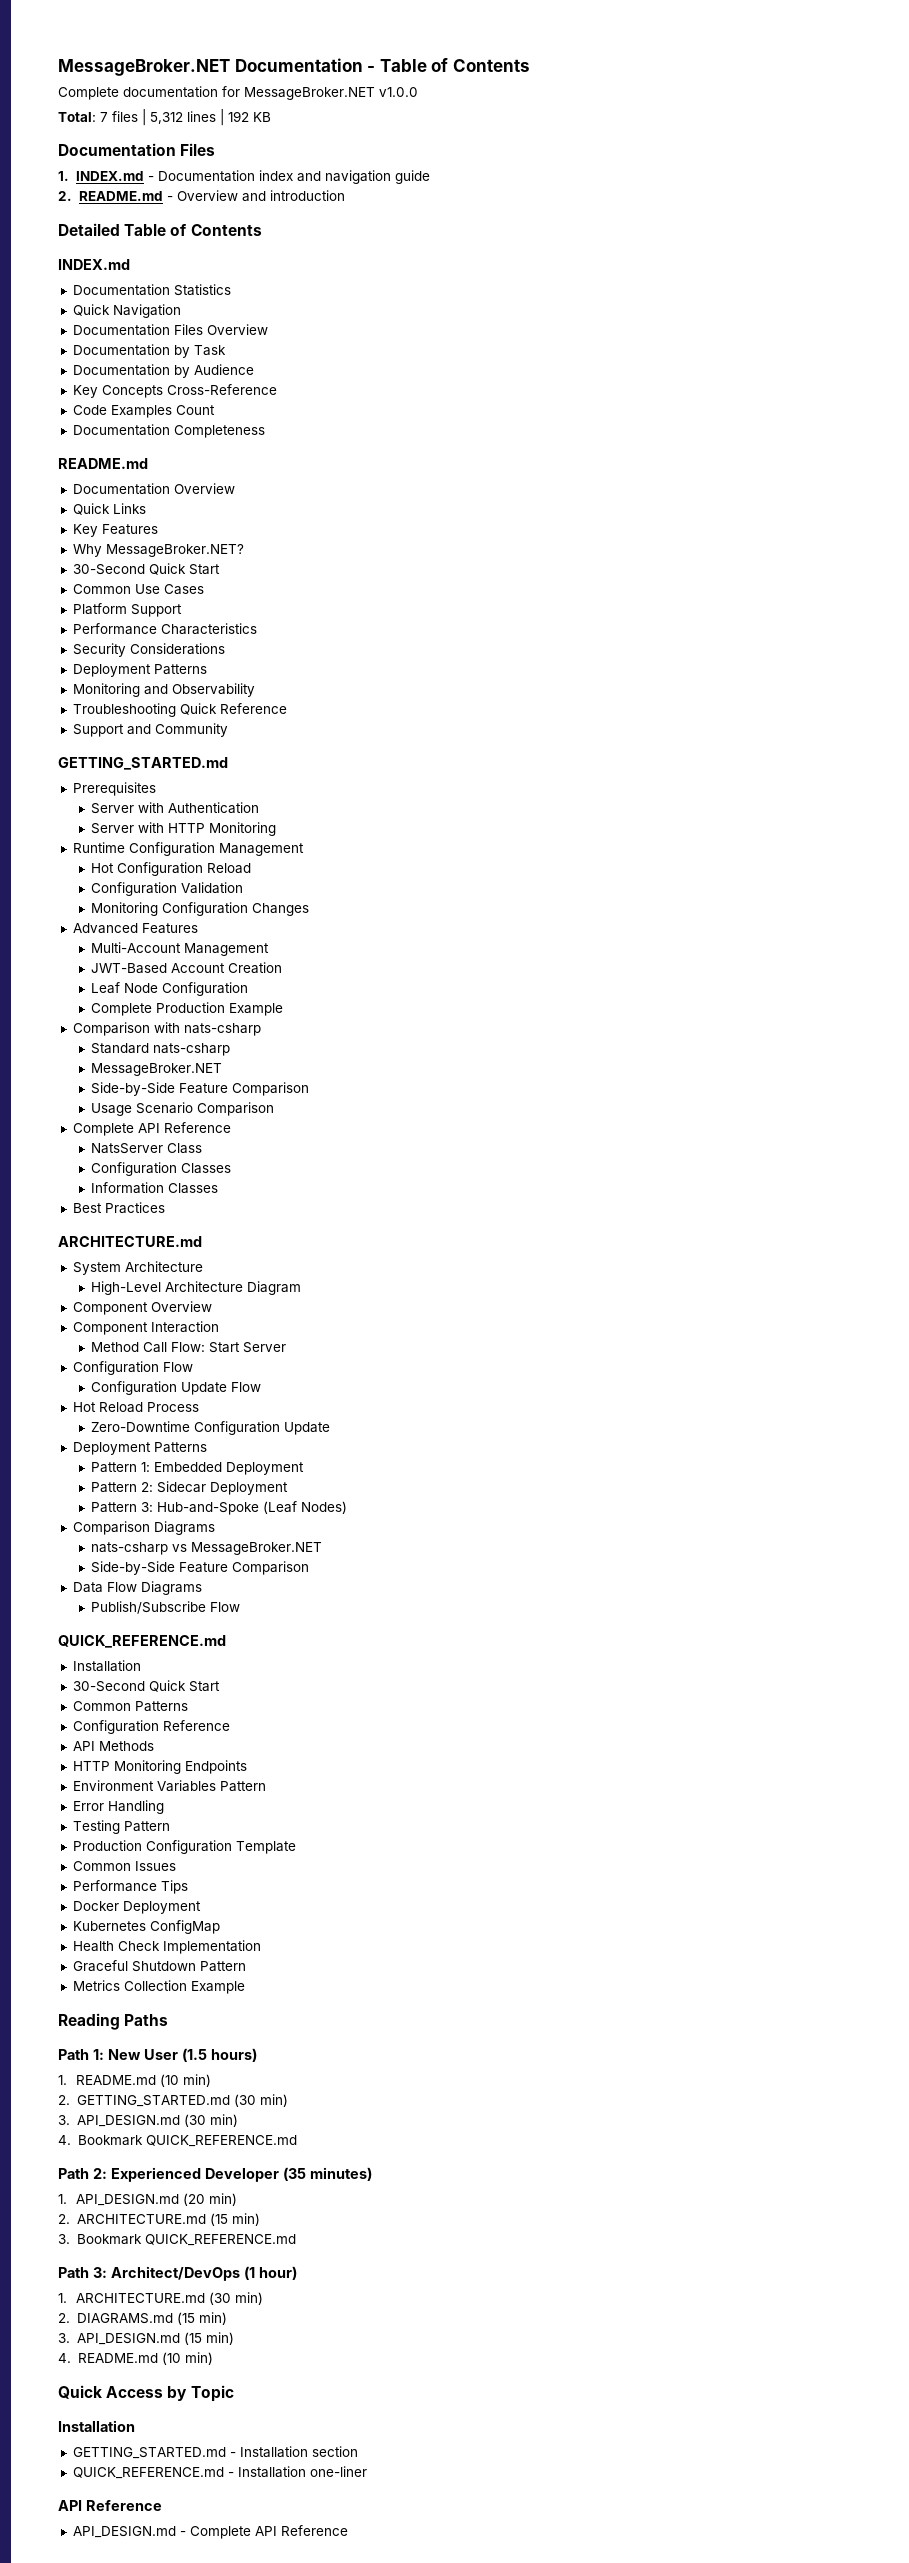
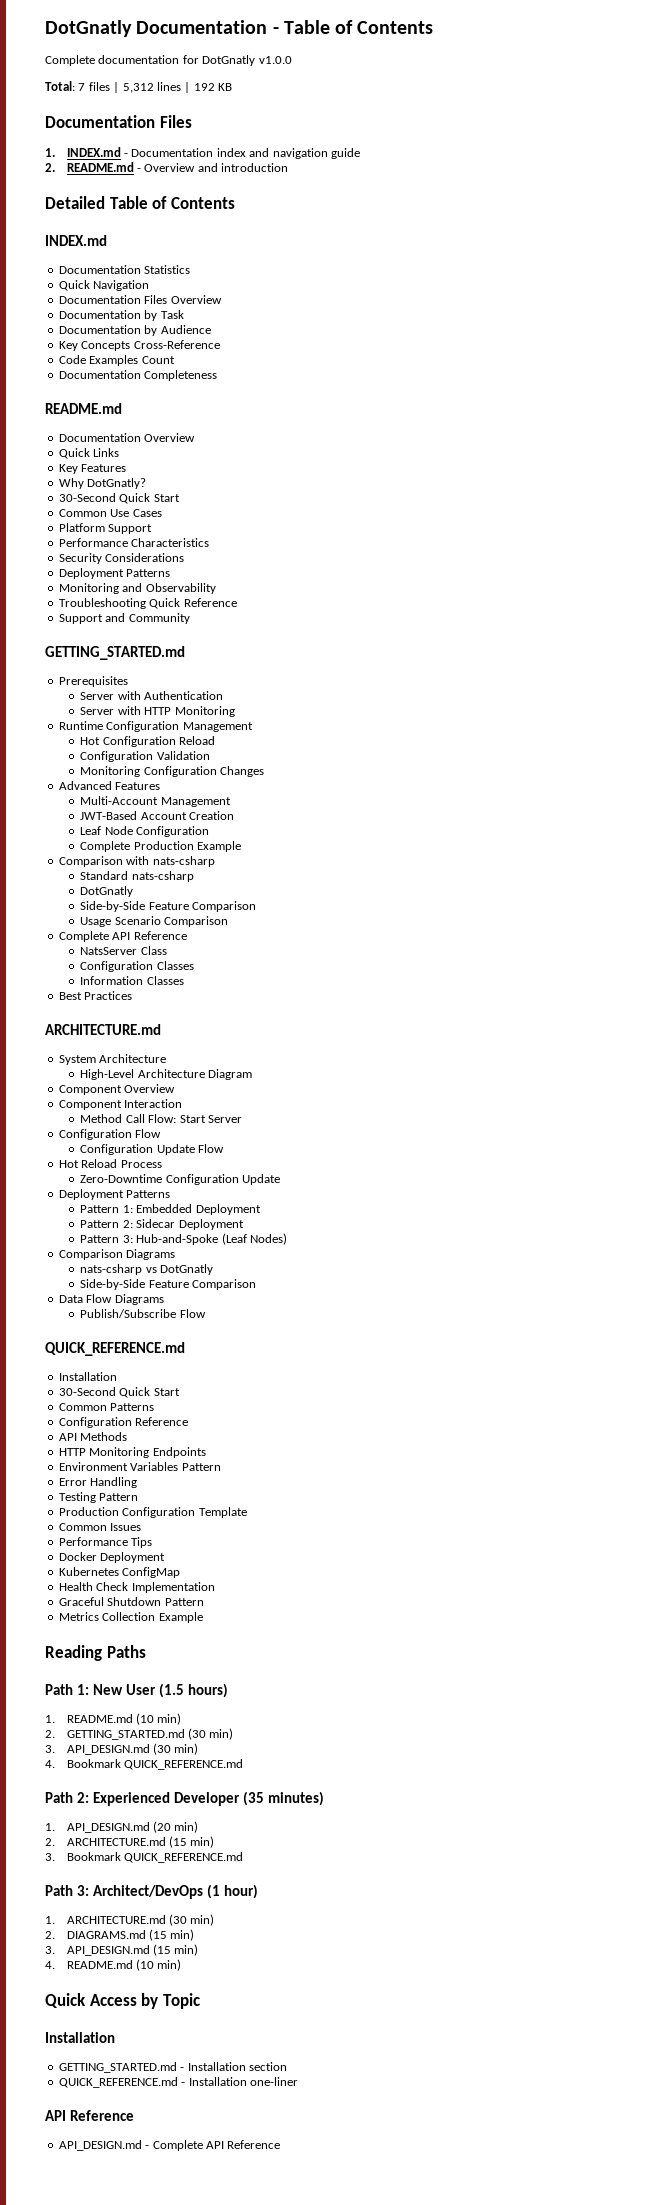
- MessageBroker.NET Documentation - Table of Contents
+ DotGnatly Documentation - Table of Contents
- Complete documentation for MessageBroker.NET v1.0.0
+ Complete documentation for DotGnatly v1.0.0
- Why MessageBroker.NET?
+ Why DotGnatly?
  Standard nats-csharp
- MessageBroker.NET
+ DotGnatly
- nats-csharp vs MessageBroker.NET
+ nats-csharp vs DotGnatly

